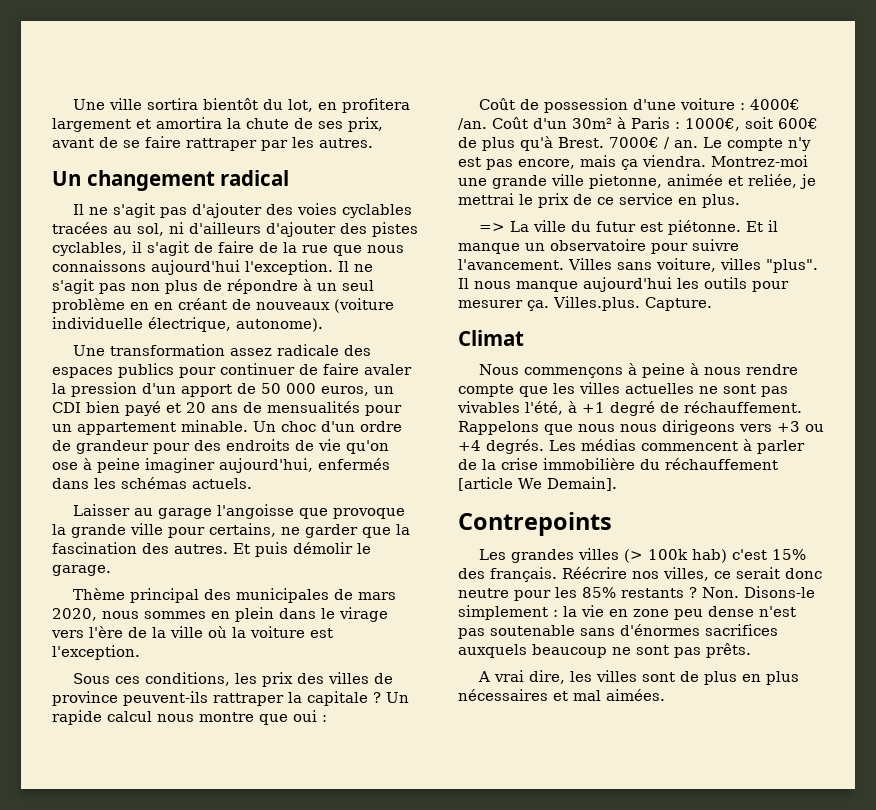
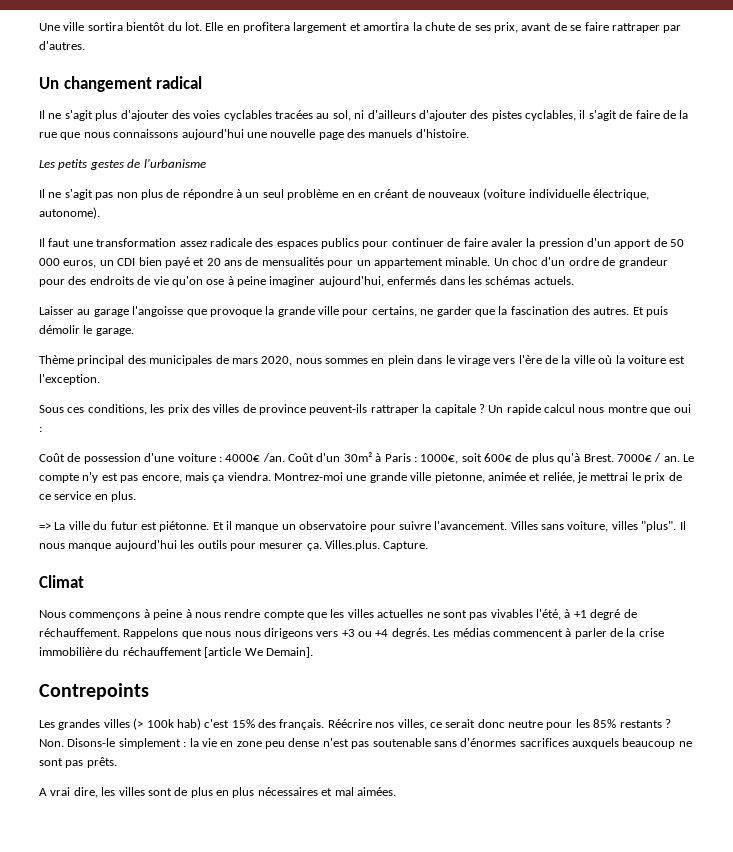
- Une ville sortira bientôt du lot, en profitera largement et amortira la chute de ses prix, avant de se faire rattraper par les autres.
+ Une ville sortira bientôt du lot. Elle en profitera largement et amortira la chute de ses prix, avant de se faire rattraper par d'autres.
- Il ne s'agit pas d'ajouter des voies cyclables tracées au sol, ni d'ailleurs d'ajouter des pistes cyclables, il s'agit de faire de la rue que nous connaissons aujourd'hui l'exception. Il ne s'agit pas non plus de répondre à un seul problème en en créant de nouveaux (voiture individuelle électrique, autonome).
+ Il ne s'agit plus d'ajouter des voies cyclables tracées au sol, ni d'ailleurs d'ajouter des pistes cyclables, il s'agit de faire de la rue que nous connaissons aujourd'hui une nouvelle page des manuels d'histoire.
+ Les petits gestes de l'urbanisme
+ Il ne s'agit pas non plus de répondre à un seul problème en en créant de nouveaux (voiture individuelle électrique, autonome).
- Une transformation assez radicale des espaces publics pour continuer de faire avaler la pression d'un apport de 50 000 euros, un CDI bien payé et 20 ans de mensualités pour un appartement minable.
+ Il faut une transformation assez radicale des espaces publics pour continuer de faire avaler la pression d'un apport de 50 000 euros, un CDI bien payé et 20 ans de mensualités pour un appartement minable.

